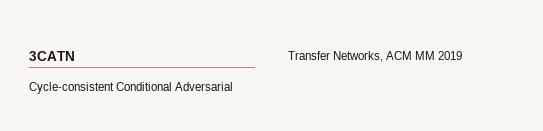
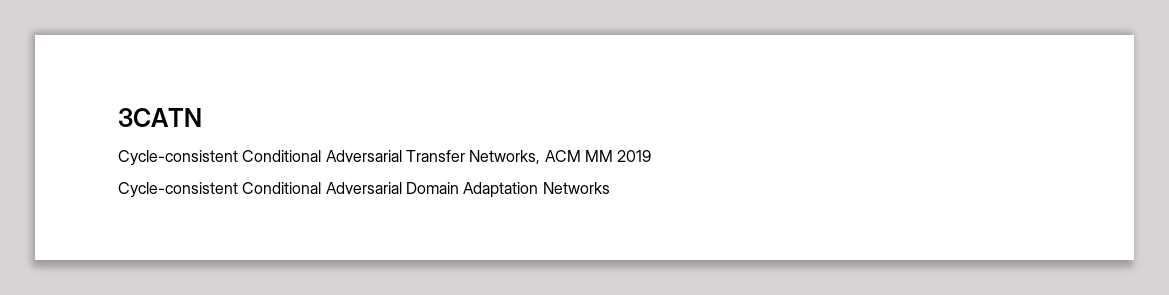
+ Cycle-consistent Conditional Adversarial Domain Adaptation Networks

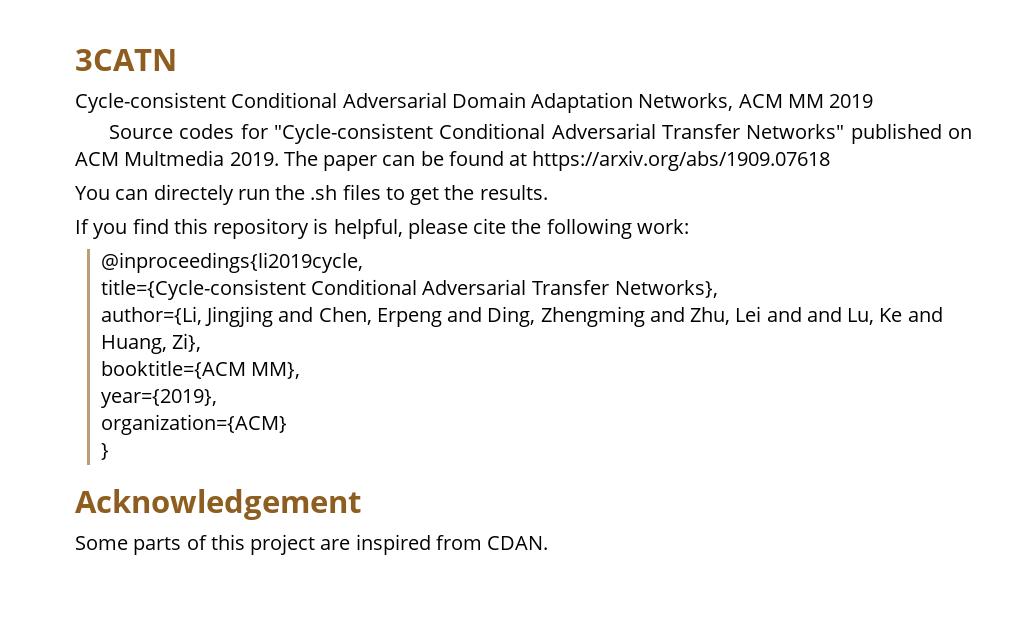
- Cycle-consistent Conditional Adversarial Transfer Networks, ACM MM 2019
- Cycle-consistent Conditional Adversarial Domain Adaptation Networks
+ Cycle-consistent Conditional Adversarial Domain Adaptation Networks, ACM MM 2019
+ Source codes for "Cycle-consistent Conditional Adversarial Transfer Networks" published on ACM Multmedia 2019. The paper can be found at https://arxiv.org/abs/1909.07618
+ You can directely run the .sh files to get the results.
+ If you find this repository is helpful, please cite the following work:
+ @inproceedings{li2019cycle,
+ title={Cycle-consistent Conditional Adversarial Transfer Networks},
+ author={Li, Jingjing and Chen, Erpeng and Ding, Zhengming and Zhu, Lei and and Lu, Ke and Huang, Zi},
+ booktitle={ACM MM},
+ year={2019},
+ organization={ACM}
+ }
+ Acknowledgement
+ Some parts of this project are inspired from CDAN.

